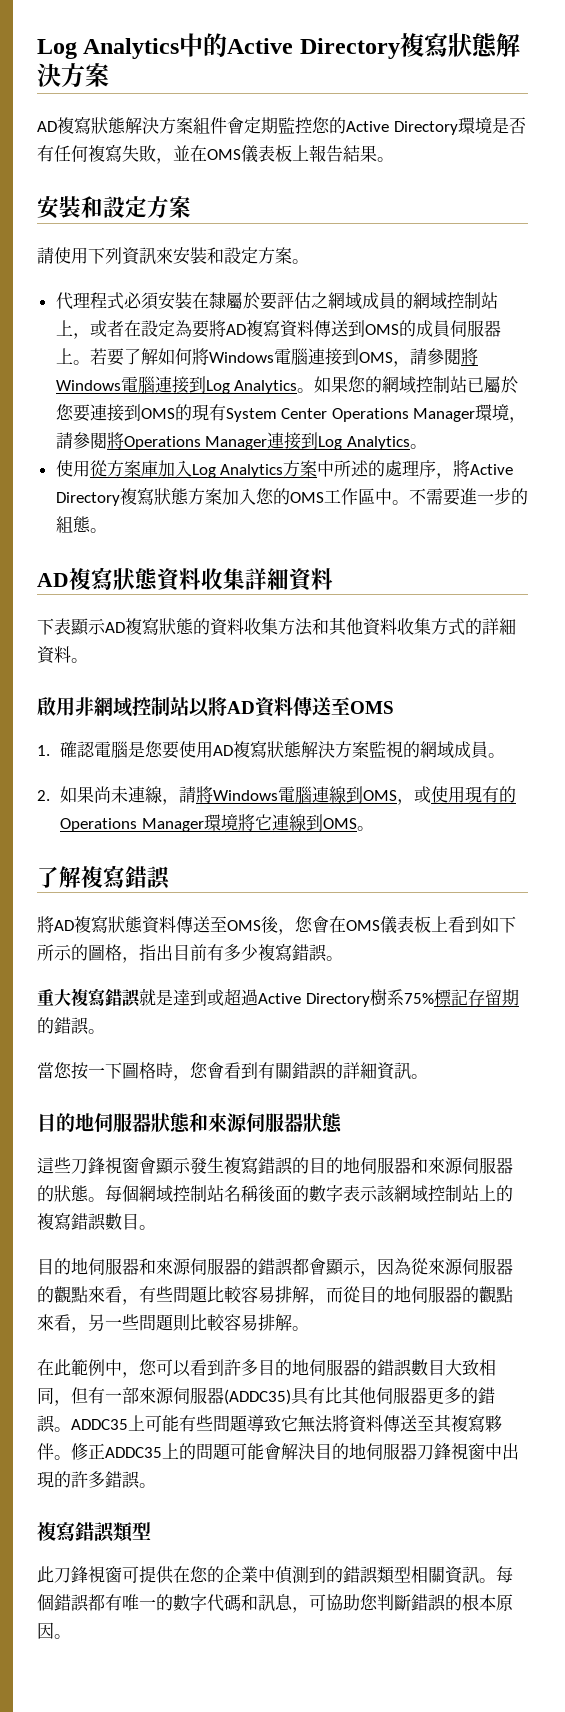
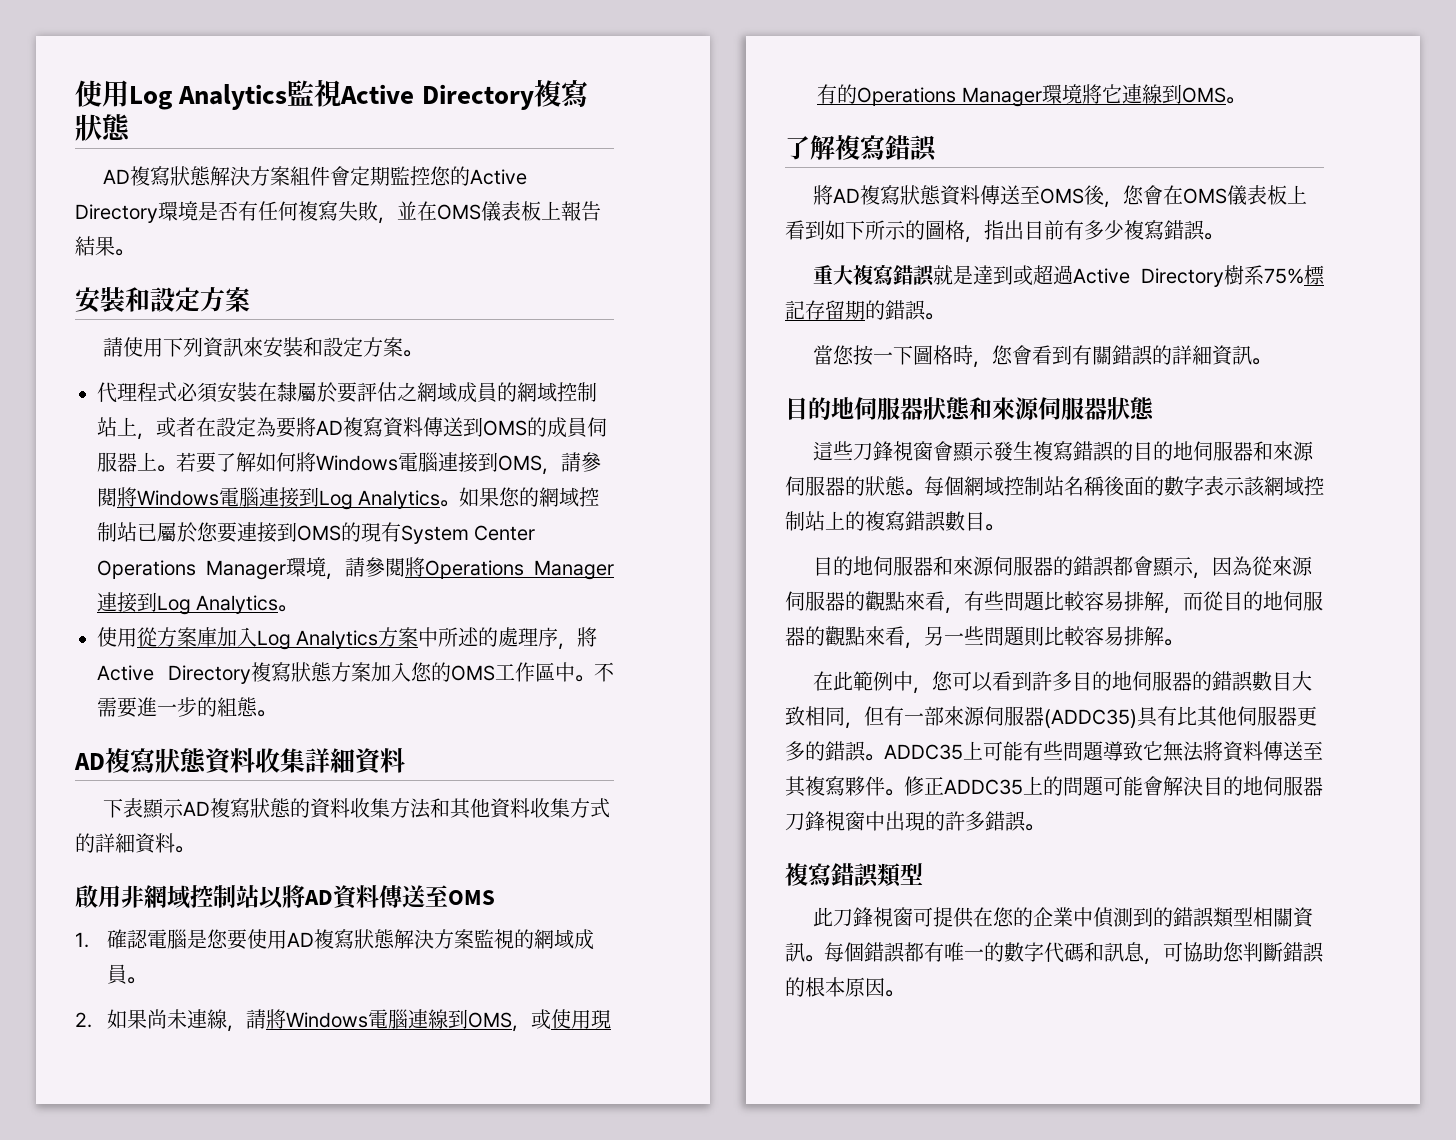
- Log Analytics中的Active Directory複寫狀態解決方案
+ 使用Log Analytics監視Active Directory複寫狀態

